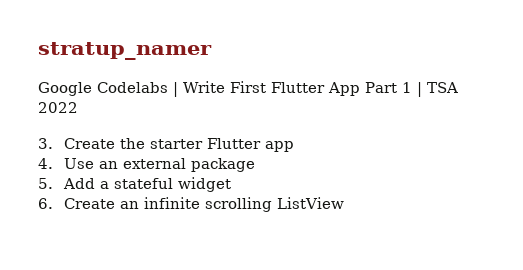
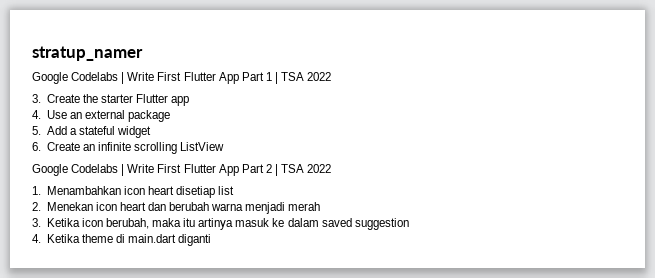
+ Google Codelabs | Write First Flutter App Part 2 | TSA 2022
+ 1. Menambahkan icon heart disetiap list
+ 2. Menekan icon heart dan berubah warna menjadi merah
+ 3. Ketika icon berubah, maka itu artinya masuk ke dalam saved suggestion
+ 4. Ketika theme di main.dart diganti

